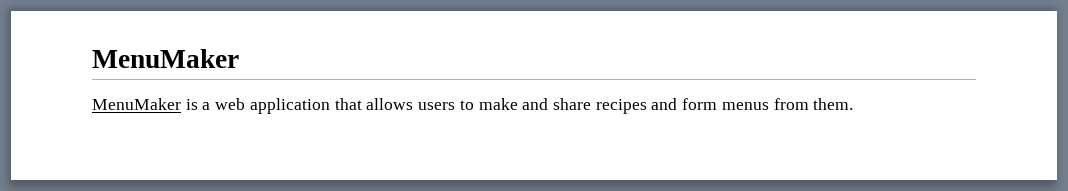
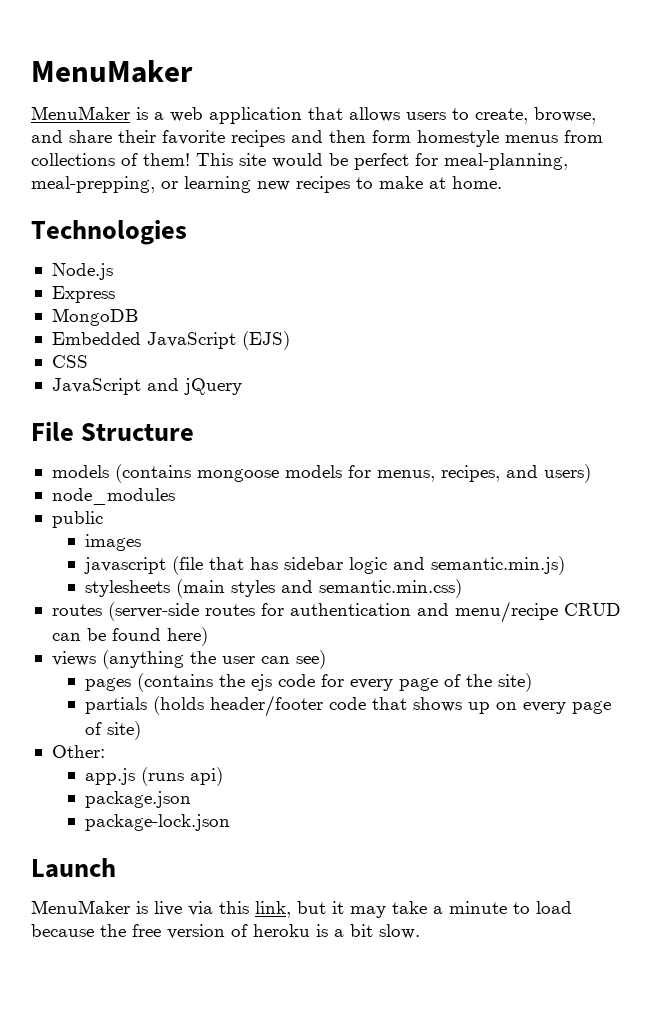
- MenuMaker is a web application that allows users to make and share recipes and form menus from them.
+ MenuMaker is a web application that allows users to create, browse, and share their favorite recipes and then form homestyle menus from collections of them! This site would be perfect for meal-planning, meal-prepping, or learning new recipes to make at home.
+ Technologies
+ Node.js
+ Express
+ MongoDB
+ Embedded JavaScript (EJS)
+ CSS
+ JavaScript and jQuery
+ File Structure
+ models (contains mongoose models for menus, recipes, and users)
+ node_modules
+ public
+ images
+ javascript (file that has sidebar logic and semantic.min.js)
+ stylesheets (main styles and semantic.min.css)
+ routes (server-side routes for authentication and menu/recipe CRUD can be found here)
+ views (anything the user can see)
+ pages (contains the ejs code for every page of the site)
+ partials (holds header/footer code that shows up on every page of site)
+ Other:
+ app.js (runs api)
+ package.json
+ package-lock.json
+ Launch
+ MenuMaker is live via this link, but it may take a minute to load because the free version of heroku is a bit slow.

